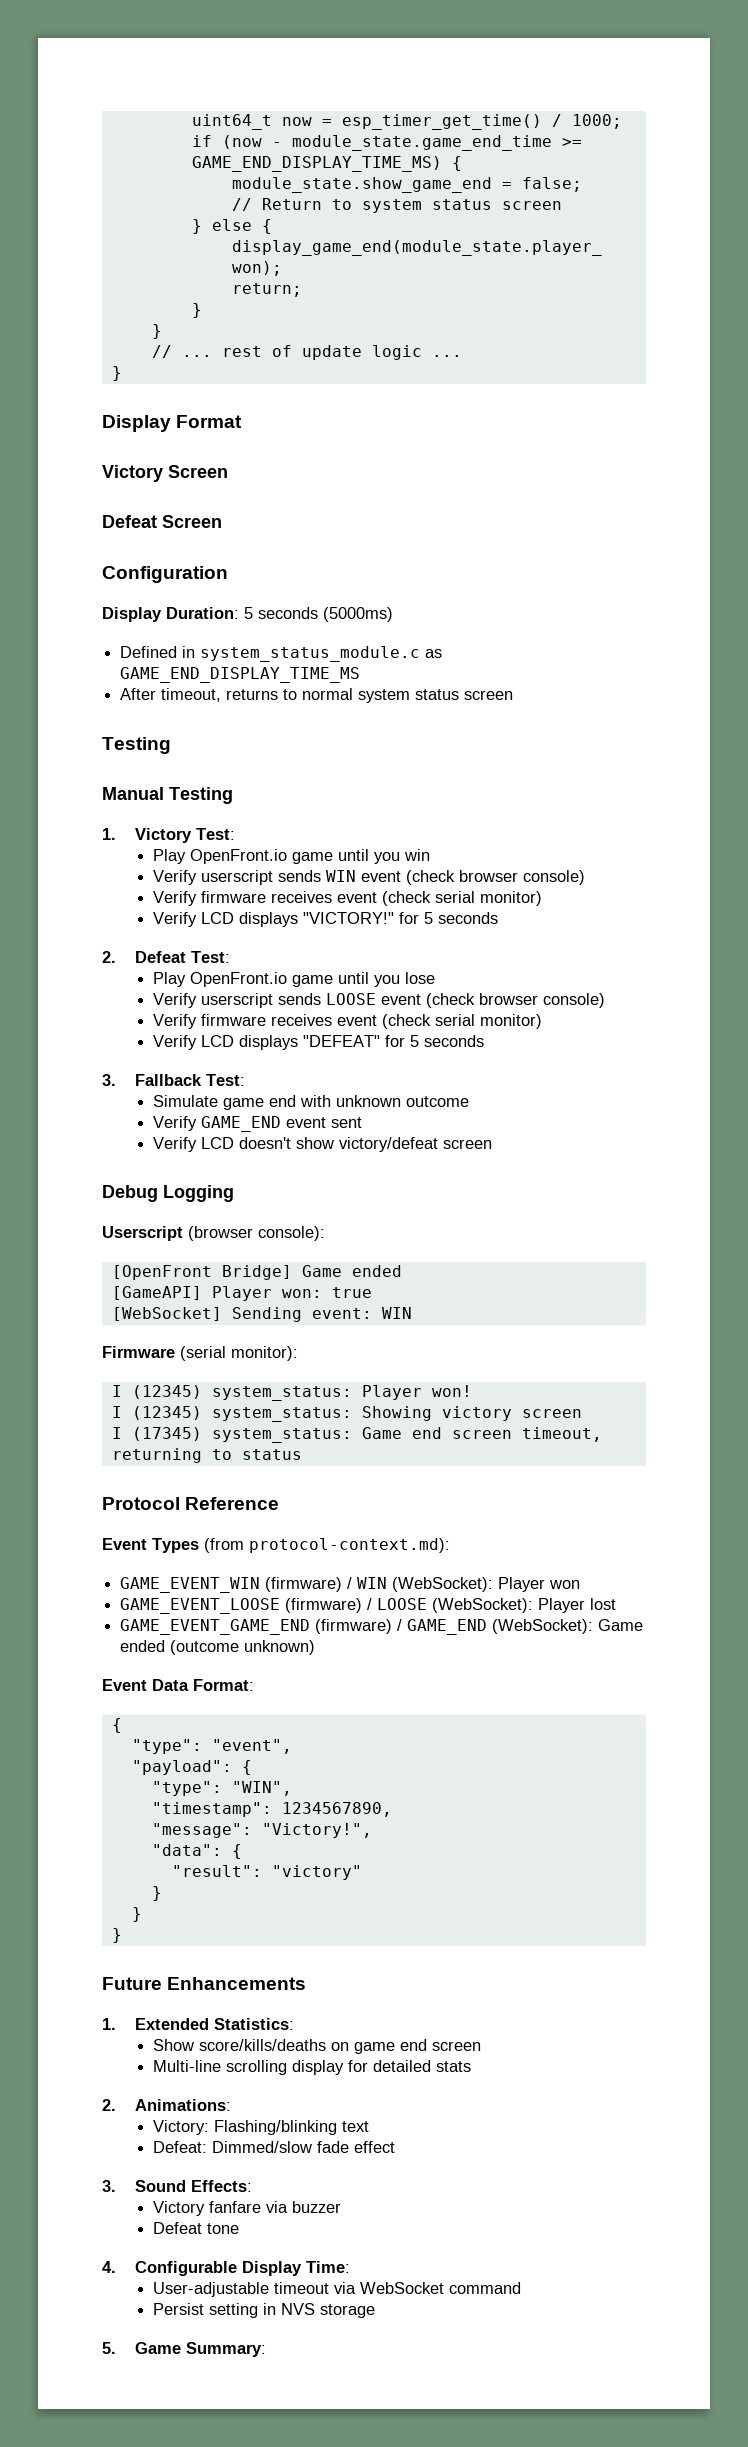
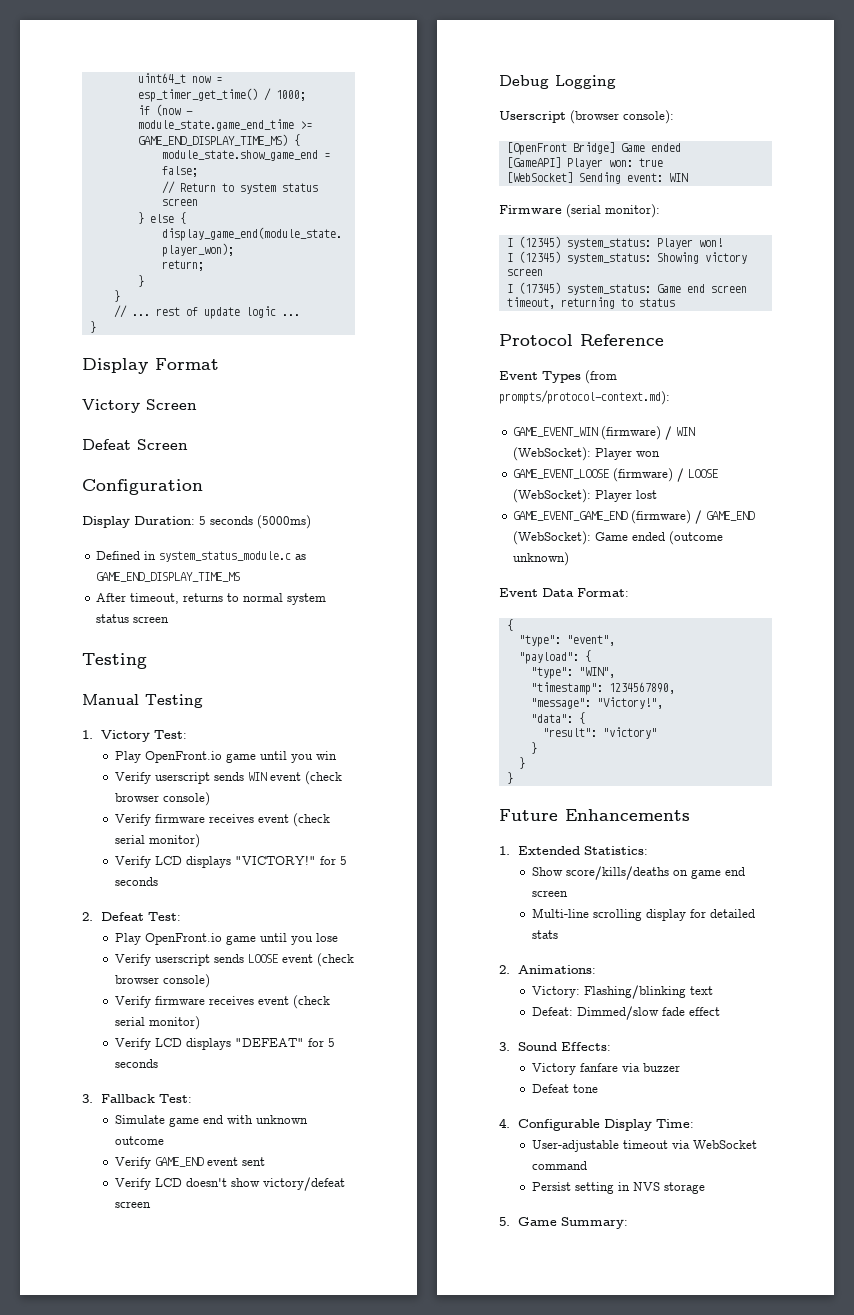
- Event Types (from protocol-context.md):
+ Event Types (from prompts/protocol-context.md):

